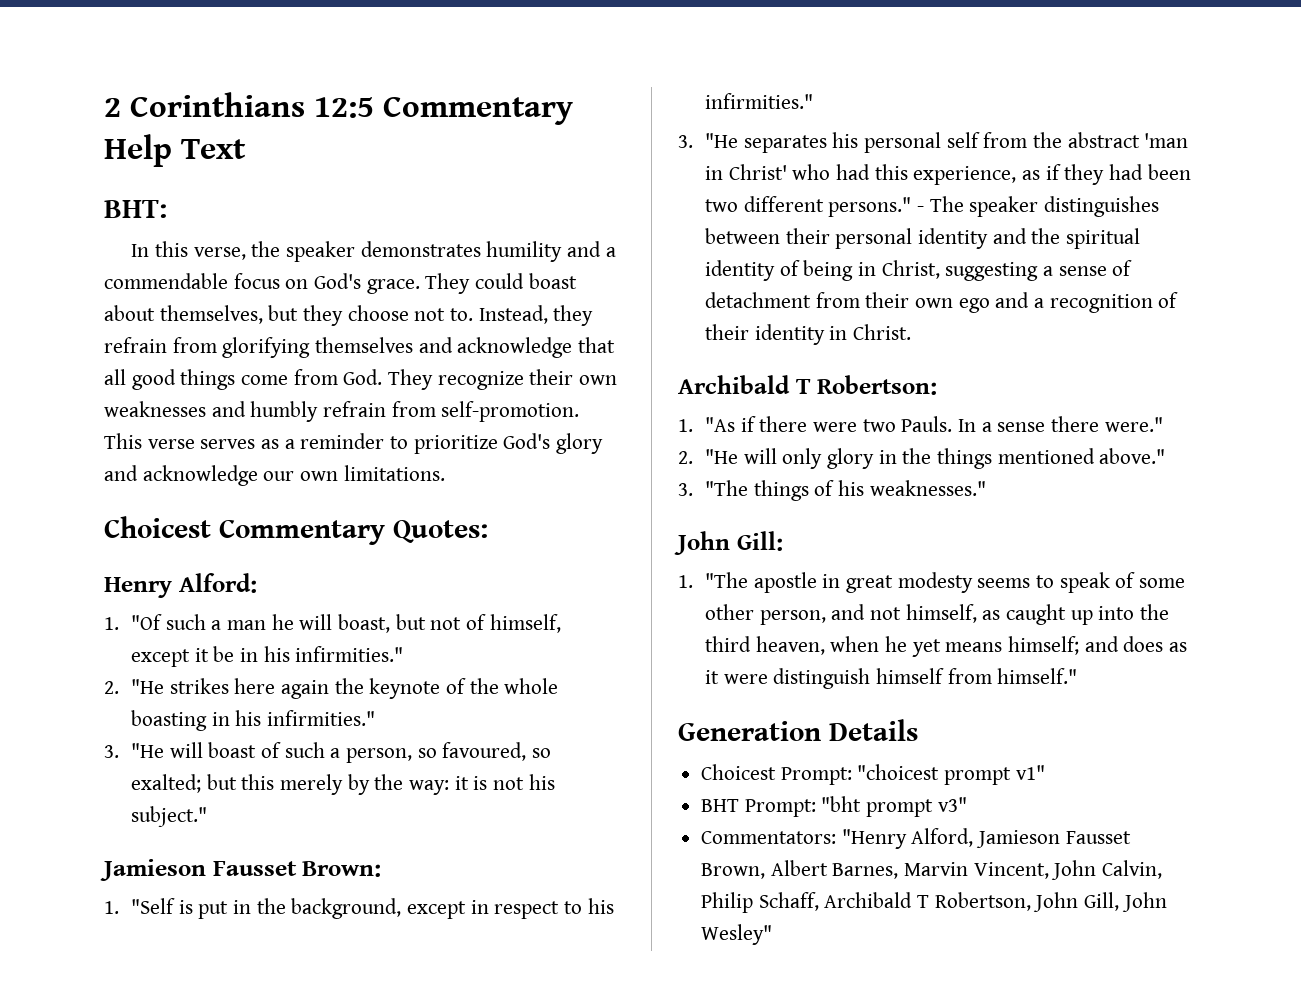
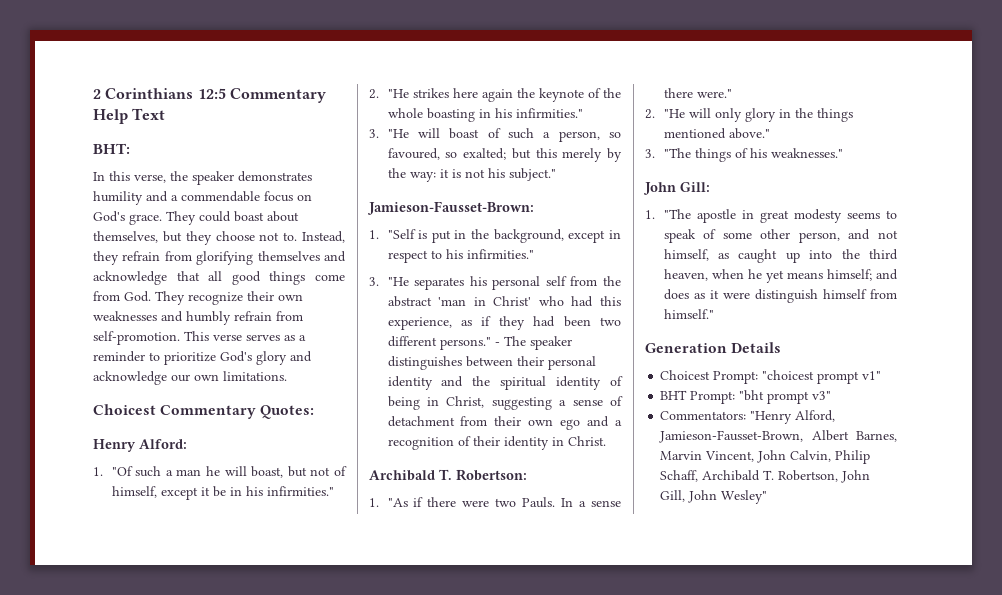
- Jamieson Fausset Brown:
+ Jamieson-Fausset-Brown:
- Archibald T Robertson:
+ Archibald T. Robertson:
- Commentators: "Henry Alford, Jamieson Fausset Brown, Albert Barnes, Marvin Vincent, John Calvin, Philip Schaff, Archibald T Robertson, John Gill, John Wesley"
+ Commentators: "Henry Alford, Jamieson-Fausset-Brown, Albert Barnes, Marvin Vincent, John Calvin, Philip Schaff, Archibald T. Robertson, John Gill, John Wesley"

